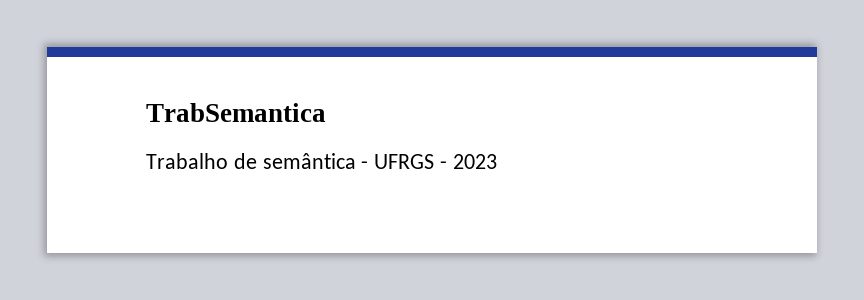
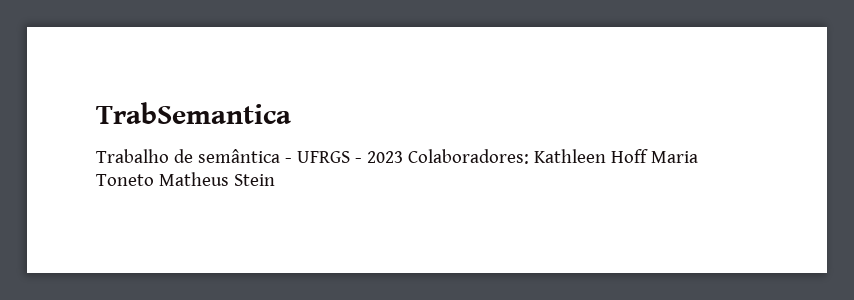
- Trabalho de semântica - UFRGS - 2023
+ Trabalho de semântica - UFRGS - 2023 Colaboradores: Kathleen Hoff Maria Toneto Matheus Stein

